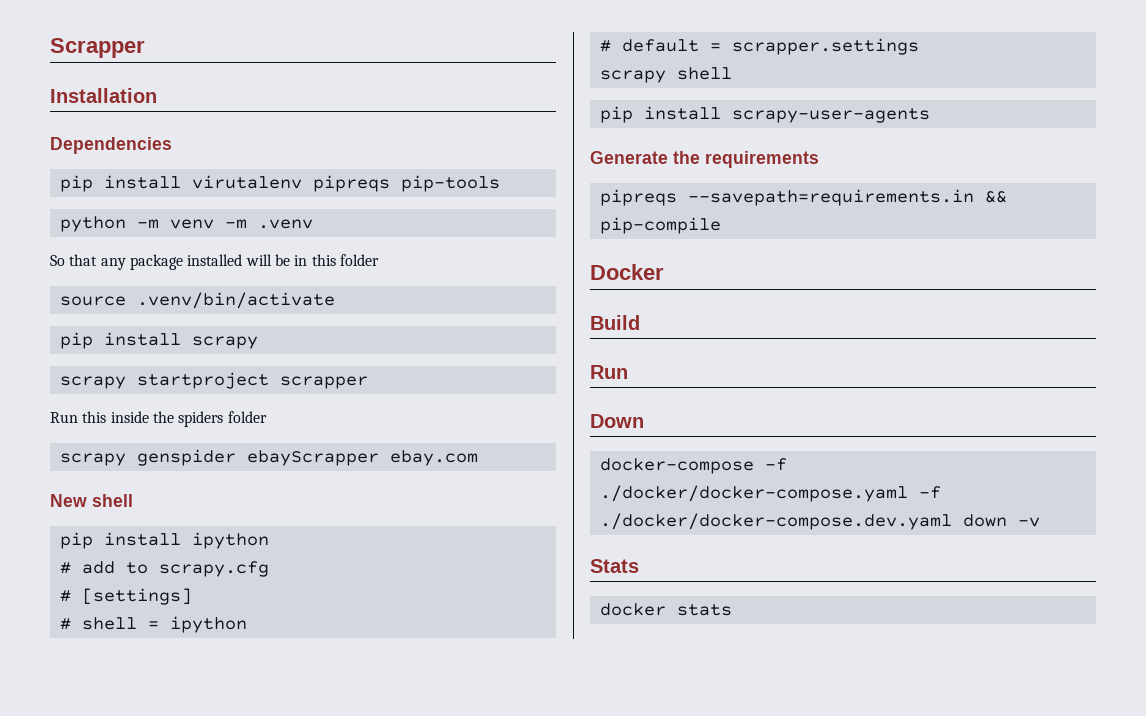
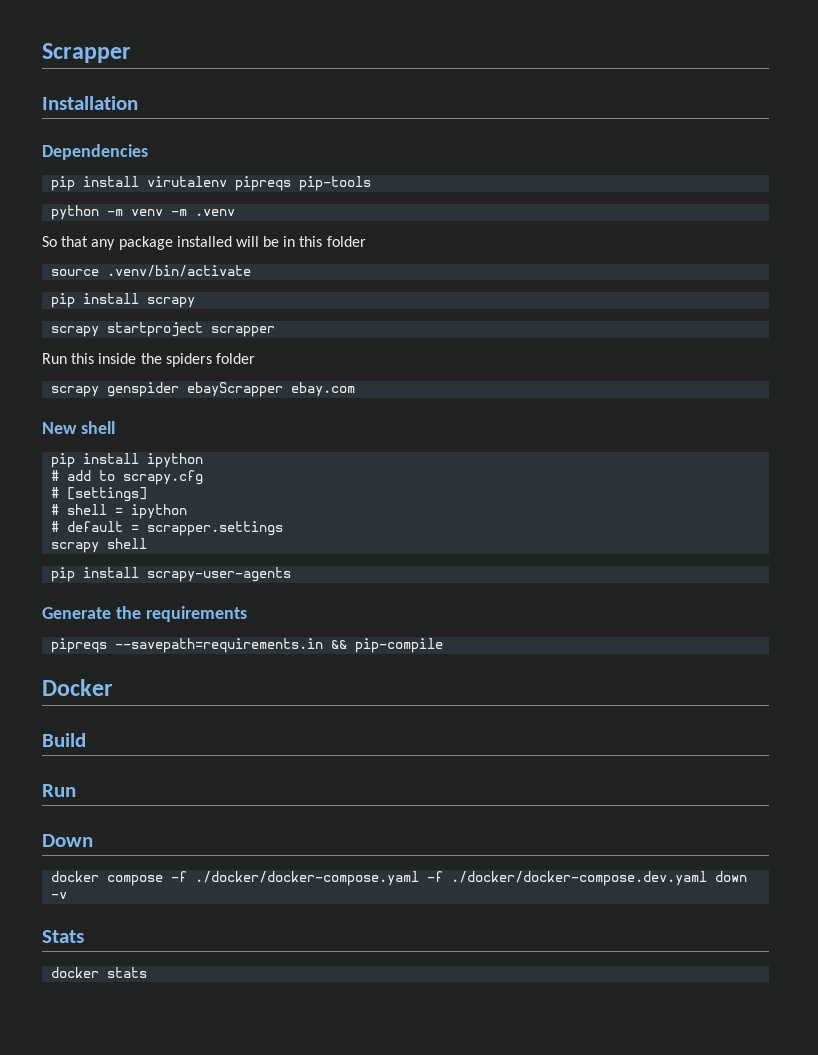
- docker-compose -f ./docker/docker-compose.yaml -f ./docker/docker-compose.dev.yaml down -v
+ docker compose -f ./docker/docker-compose.yaml -f ./docker/docker-compose.dev.yaml down -v

